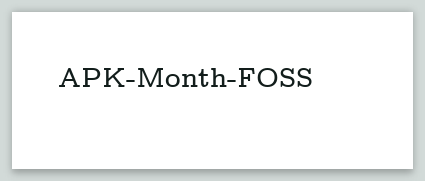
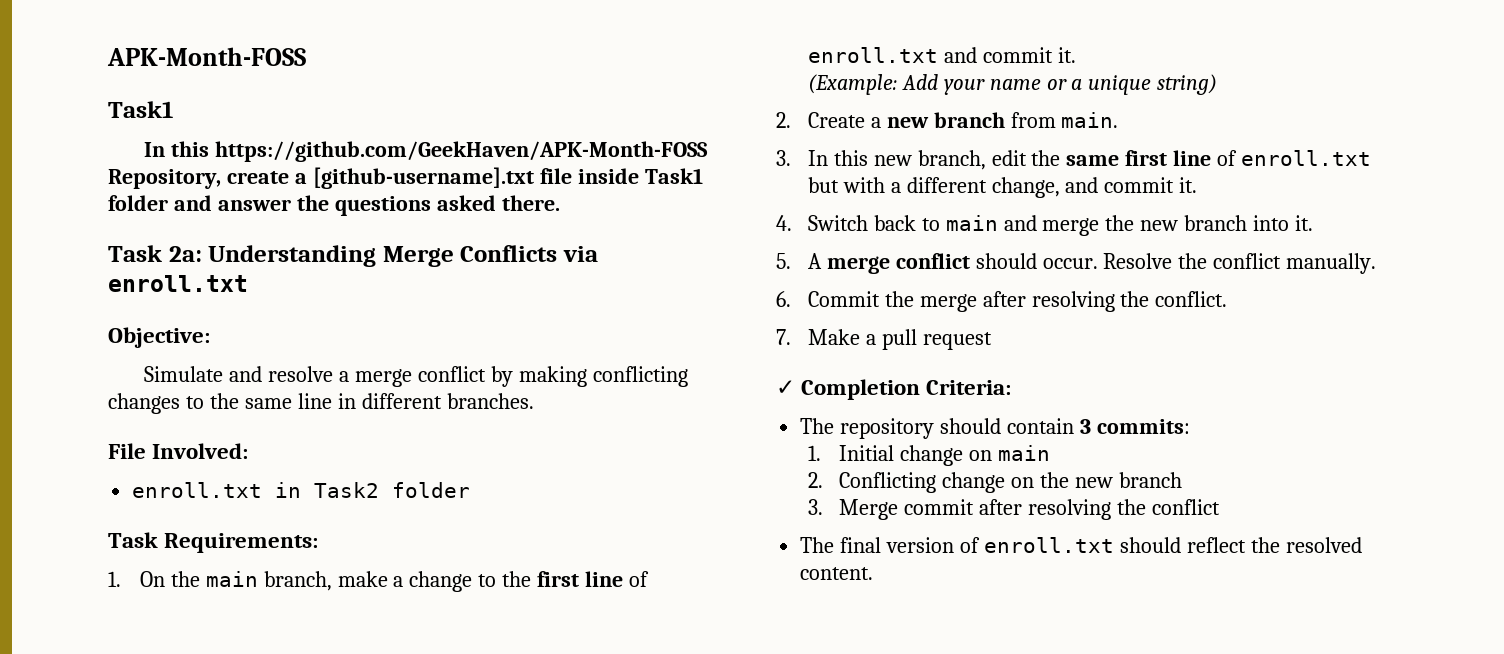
  APK-Month-FOSS
+ Task1
+ In this https://github.com/GeekHaven/APK-Month-FOSS Repository, create a [github-username].txt file inside Task1 folder and answer the questions asked there.
+ Task 2a: Understanding Merge Conflicts via enroll.txt
+ Objective:
+ Simulate and resolve a merge conflict by making conflicting changes to the same line in different branches.
+ File Involved:
+ enroll.txt in Task2 folder
+ Task Requirements:
+ 1. On the main branch, make a change to the first line of enroll.txt and commit it.
+ (Example: Add your name or a unique string)
+ 2. Create a new branch from main.
+ 3. In this new branch, edit the same first line of enroll.txt but with a different change, and commit it.
+ 4. Switch back to main and merge the new branch into it.
+ 5. A merge conflict should occur. Resolve the conflict manually.
+ 6. Commit the merge after resolving the conflict.
+ 7. Make a pull request
+ ✓ Completion Criteria:
+ The repository should contain 3 commits:
+ 1. Initial change on main
+ 2. Conflicting change on the new branch
+ 3. Merge commit after resolving the conflict
+ The final version of enroll.txt should reflect the resolved content.

